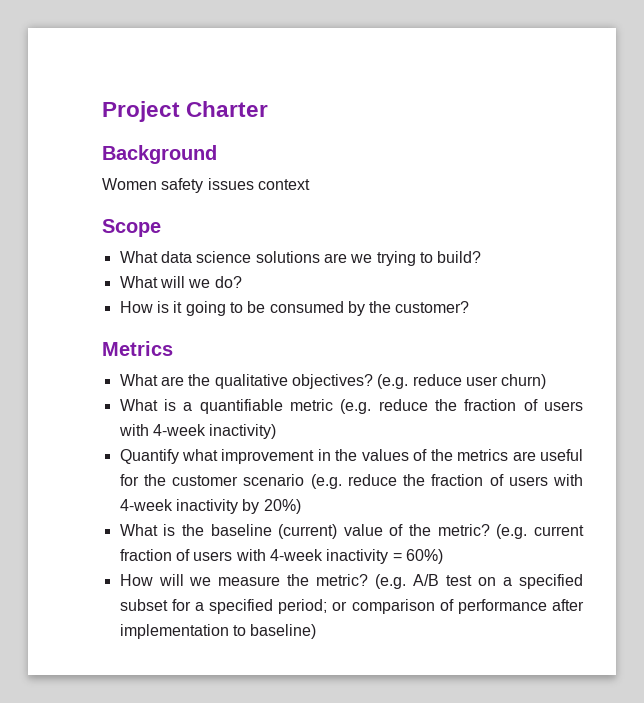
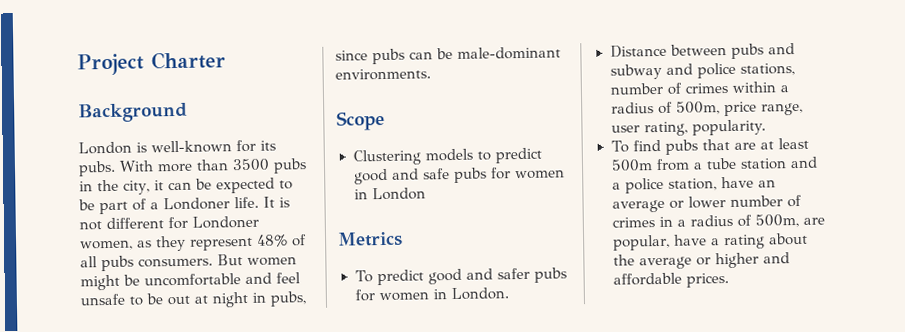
- Women safety issues context
+ London is well-known for its pubs. With more than 3500 pubs in the city, it can be expected to be part of a Londoner life. It is not different for Londoner women, as they represent 48% of all pubs consumers. But women might be uncomfortable and feel unsafe to be out at night in pubs, since pubs can be male-dominant environments.
  Scope
- What data science solutions are we trying to build?
- What will we do?
- How is it going to be consumed by the customer?
+ Clustering models to predict good and safe pubs for women in London
  Metrics
- What are the qualitative objectives? (e.g. reduce user churn)
- What is a quantifiable metric (e.g. reduce the fraction of users with 4-week inactivity)
- Quantify what improvement in the values of the metrics are useful for the customer scenario (e.g. reduce the fraction of users with 4-week inactivity by 20%)
- What is the baseline (current) value of the metric? (e.g. current fraction of users with 4-week inactivity = 60%)
- How will we measure the metric? (e.g. A/B test on a specified subset for a specified period; or comparison of performance after implementation to baseline)
+ To predict good and safer pubs for women in London.
+ Distance between pubs and subway and police stations, number of crimes within a radius of 500m, price range, user rating, popularity.
+ To find pubs that are at least 500m from a tube station and a police station, have an average or lower number of crimes in a radius of 500m, are popular, have a rating about the average or higher and affordable prices.

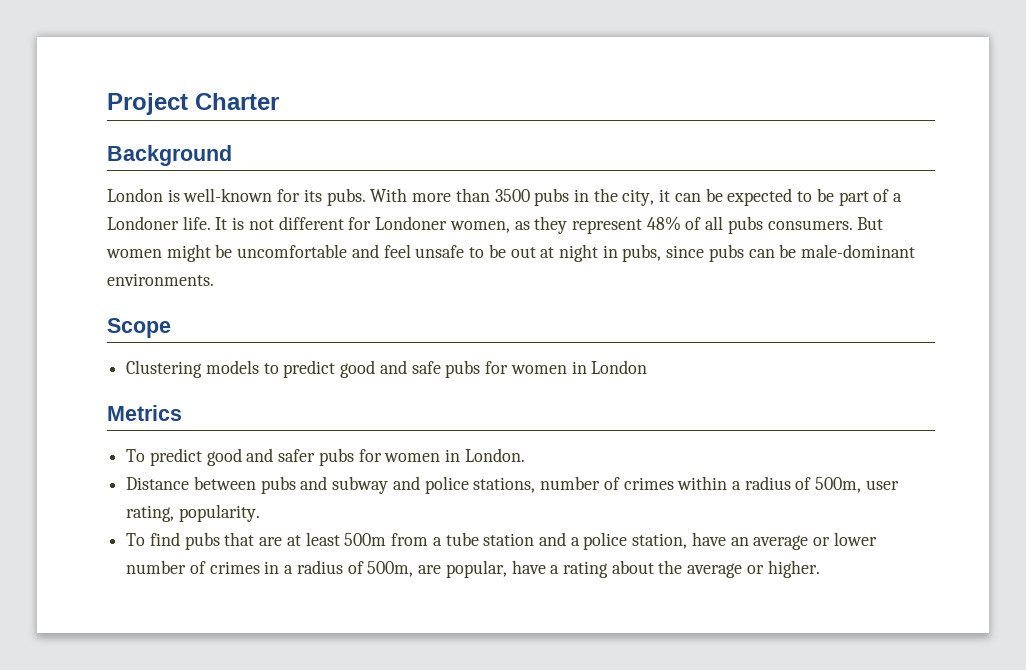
- Distance between pubs and subway and police stations, number of crimes within a radius of 500m, price range, user rating, popularity.
+ Distance between pubs and subway and police stations, number of crimes within a radius of 500m, user rating, popularity.
- To find pubs that are at least 500m from a tube station and a police station, have an average or lower number of crimes in a radius of 500m, are popular, have a rating about the average or higher and affordable prices.
+ To find pubs that are at least 500m from a tube station and a police station, have an average or lower number of crimes in a radius of 500m, are popular, have a rating about the average or higher.

